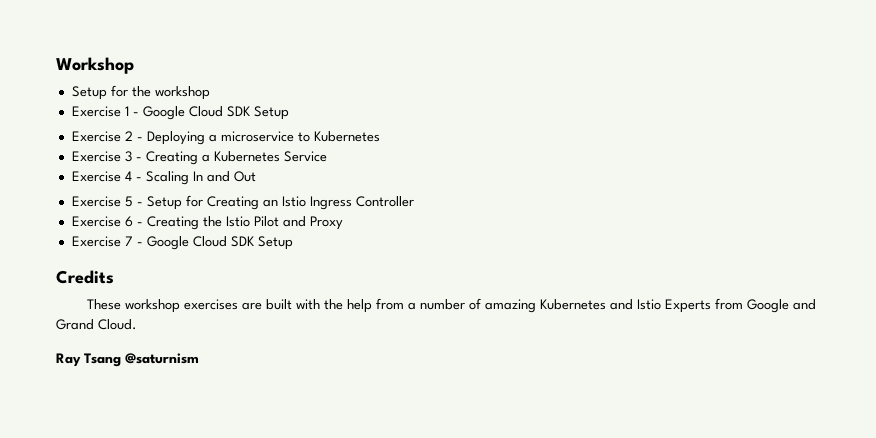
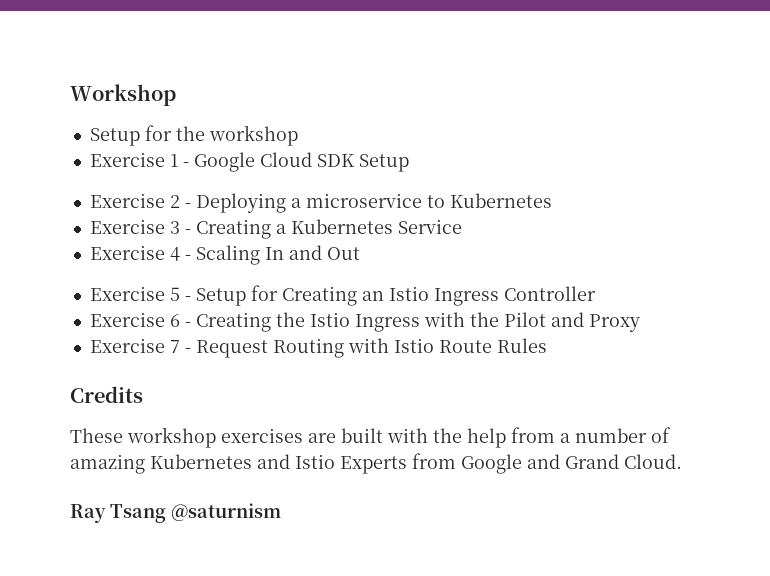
- Exercise 6 - Creating the Istio Pilot and Proxy
+ Exercise 6 - Creating the Istio Ingress with the Pilot and Proxy
- Exercise 7 - Google Cloud SDK Setup
+ Exercise 7 - Request Routing with Istio Route Rules

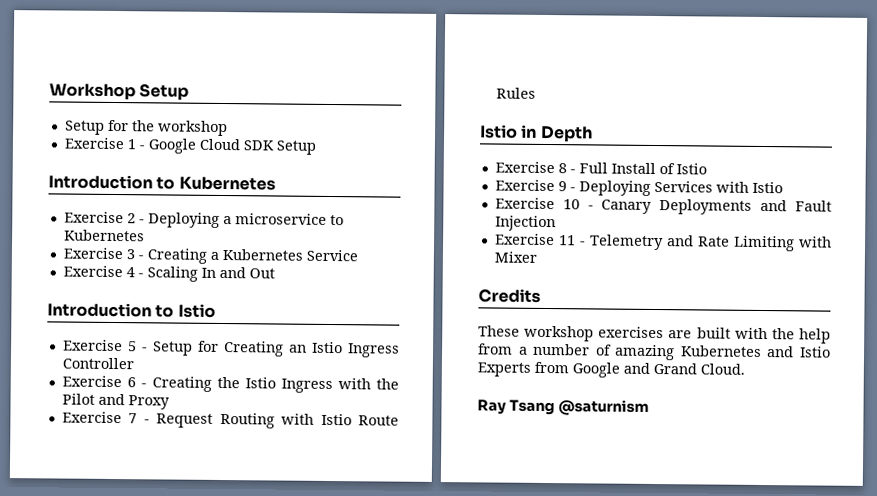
- Workshop
+ Workshop Setup
+ Introduction to Kubernetes
+ Introduction to Istio
+ Istio in Depth
+ Exercise 8 - Full Install of Istio
+ Exercise 9 - Deploying Services with Istio
+ Exercise 10 - Canary Deployments and Fault Injection
+ Exercise 11 - Telemetry and Rate Limiting with Mixer

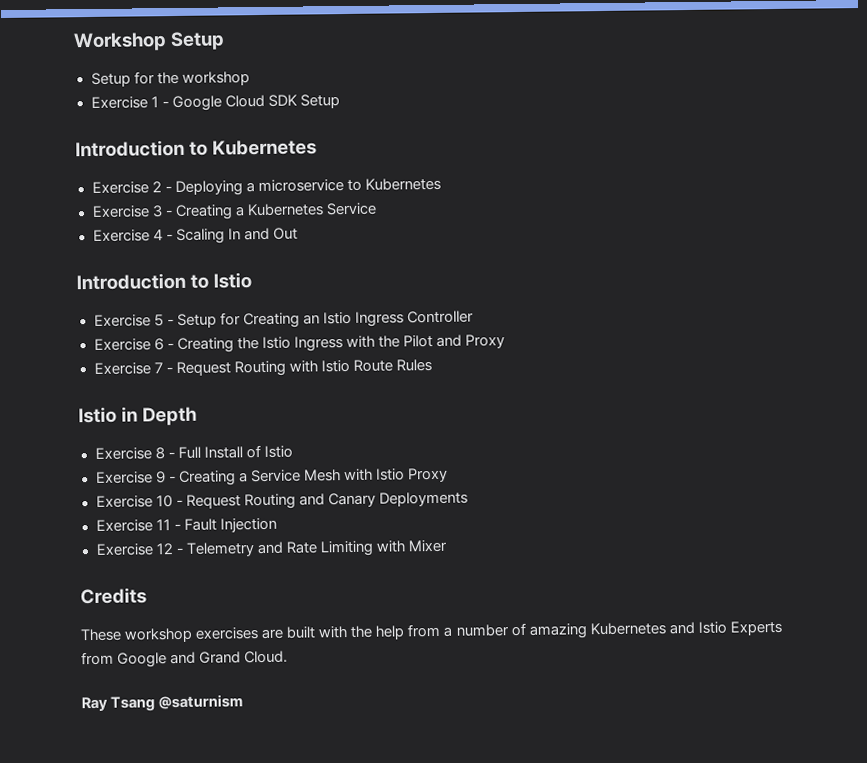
- Exercise 9 - Deploying Services with Istio
+ Exercise 9 - Creating a Service Mesh with Istio Proxy
- Exercise 10 - Canary Deployments and Fault Injection
+ Exercise 10 - Request Routing and Canary Deployments
+ Exercise 11 - Fault Injection
- Exercise 11 - Telemetry and Rate Limiting with Mixer
+ Exercise 12 - Telemetry and Rate Limiting with Mixer

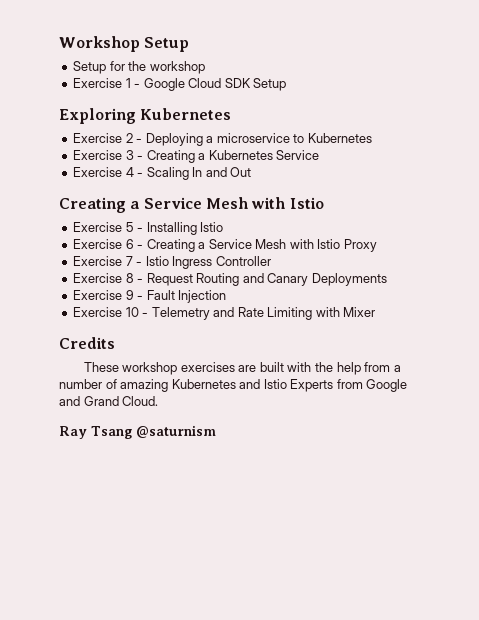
- Introduction to Kubernetes
+ Exploring Kubernetes
  Exercise 4 - Scaling In and Out
- Introduction to Istio
+ Creating a Service Mesh with Istio
- Exercise 5 - Setup for Creating an Istio Ingress Controller
+ Exercise 5 - Installing Istio
- Exercise 6 - Creating the Istio Ingress with the Pilot and Proxy
- Exercise 7 - Request Routing with Istio Route Rules
- Istio in Depth
- Exercise 8 - Full Install of Istio
- Exercise 9 - Creating a Service Mesh with Istio Proxy
+ Exercise 6 - Creating a Service Mesh with Istio Proxy
- Exercise 10 - Request Routing and Canary Deployments
+ Exercise 7 - Istio Ingress Controller
+ Exercise 8 - Request Routing and Canary Deployments
- Exercise 11 - Fault Injection
+ Exercise 9 - Fault Injection
- Exercise 12 - Telemetry and Rate Limiting with Mixer
+ Exercise 10 - Telemetry and Rate Limiting with Mixer

